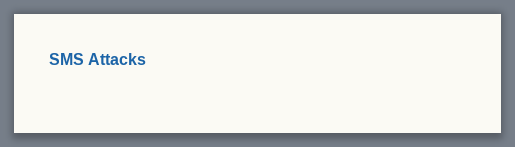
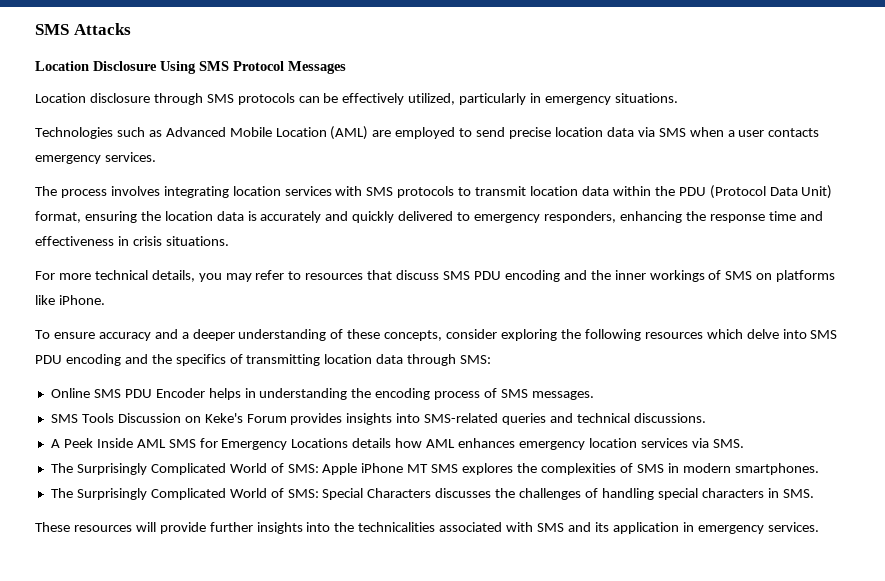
+ Location Disclosure Using SMS Protocol Messages
+ Location disclosure through SMS protocols can be effectively utilized, particularly in emergency situations.
+ Technologies such as Advanced Mobile Location (AML) are employed to send precise location data via SMS when a user contacts emergency services.
+ The process involves integrating location services with SMS protocols to transmit location data within the PDU (Protocol Data Unit) format, ensuring the location data is accurately and quickly delivered to emergency responders, enhancing the response time and effectiveness in crisis situations.
+ For more technical details, you may refer to resources that discuss SMS PDU encoding and the inner workings of SMS on platforms like iPhone.
+ To ensure accuracy and a deeper understanding of these concepts, consider exploring the following resources which delve into SMS PDU encoding and the specifics of transmitting location data through SMS:
+ Online SMS PDU Encoder helps in understanding the encoding process of SMS messages.
+ SMS Tools Discussion on Keke's Forum provides insights into SMS-related queries and technical discussions.
+ A Peek Inside AML SMS for Emergency Locations details how AML enhances emergency location services via SMS.
+ The Surprisingly Complicated World of SMS: Apple iPhone MT SMS explores the complexities of SMS in modern smartphones.
+ The Surprisingly Complicated World of SMS: Special Characters discusses the challenges of handling special characters in SMS.
+ These resources will provide further insights into the technicalities associated with SMS and its application in emergency services.

